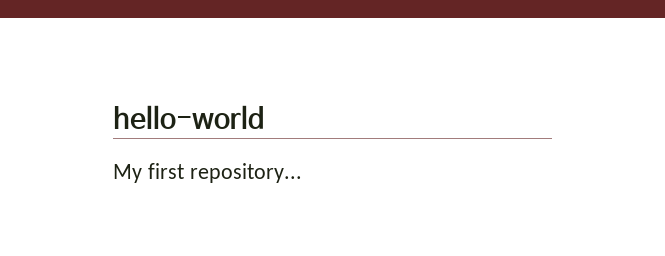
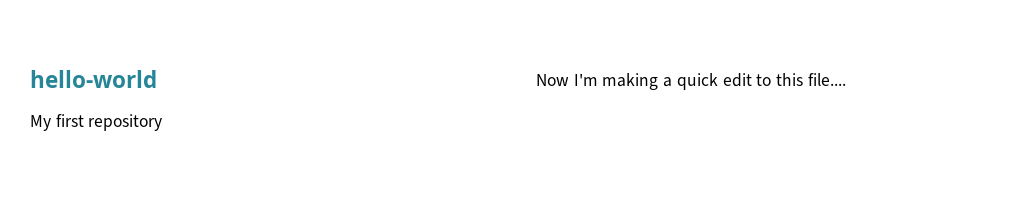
- My first repository...
+ My first repository
+ Now I'm making a quick edit to this file....

